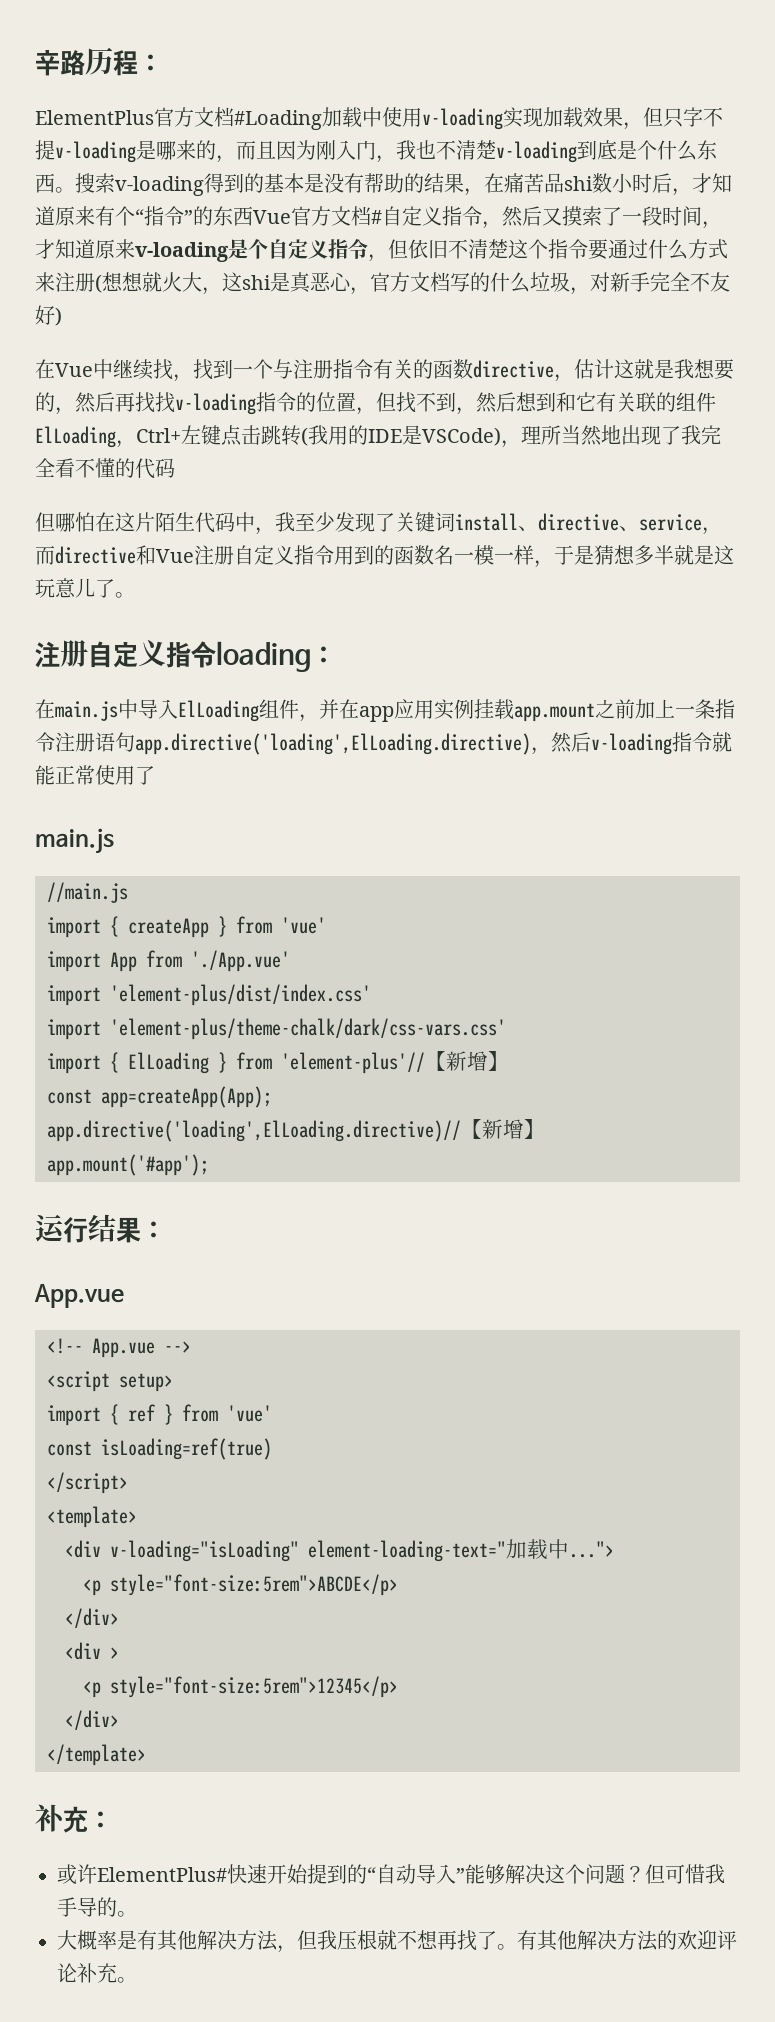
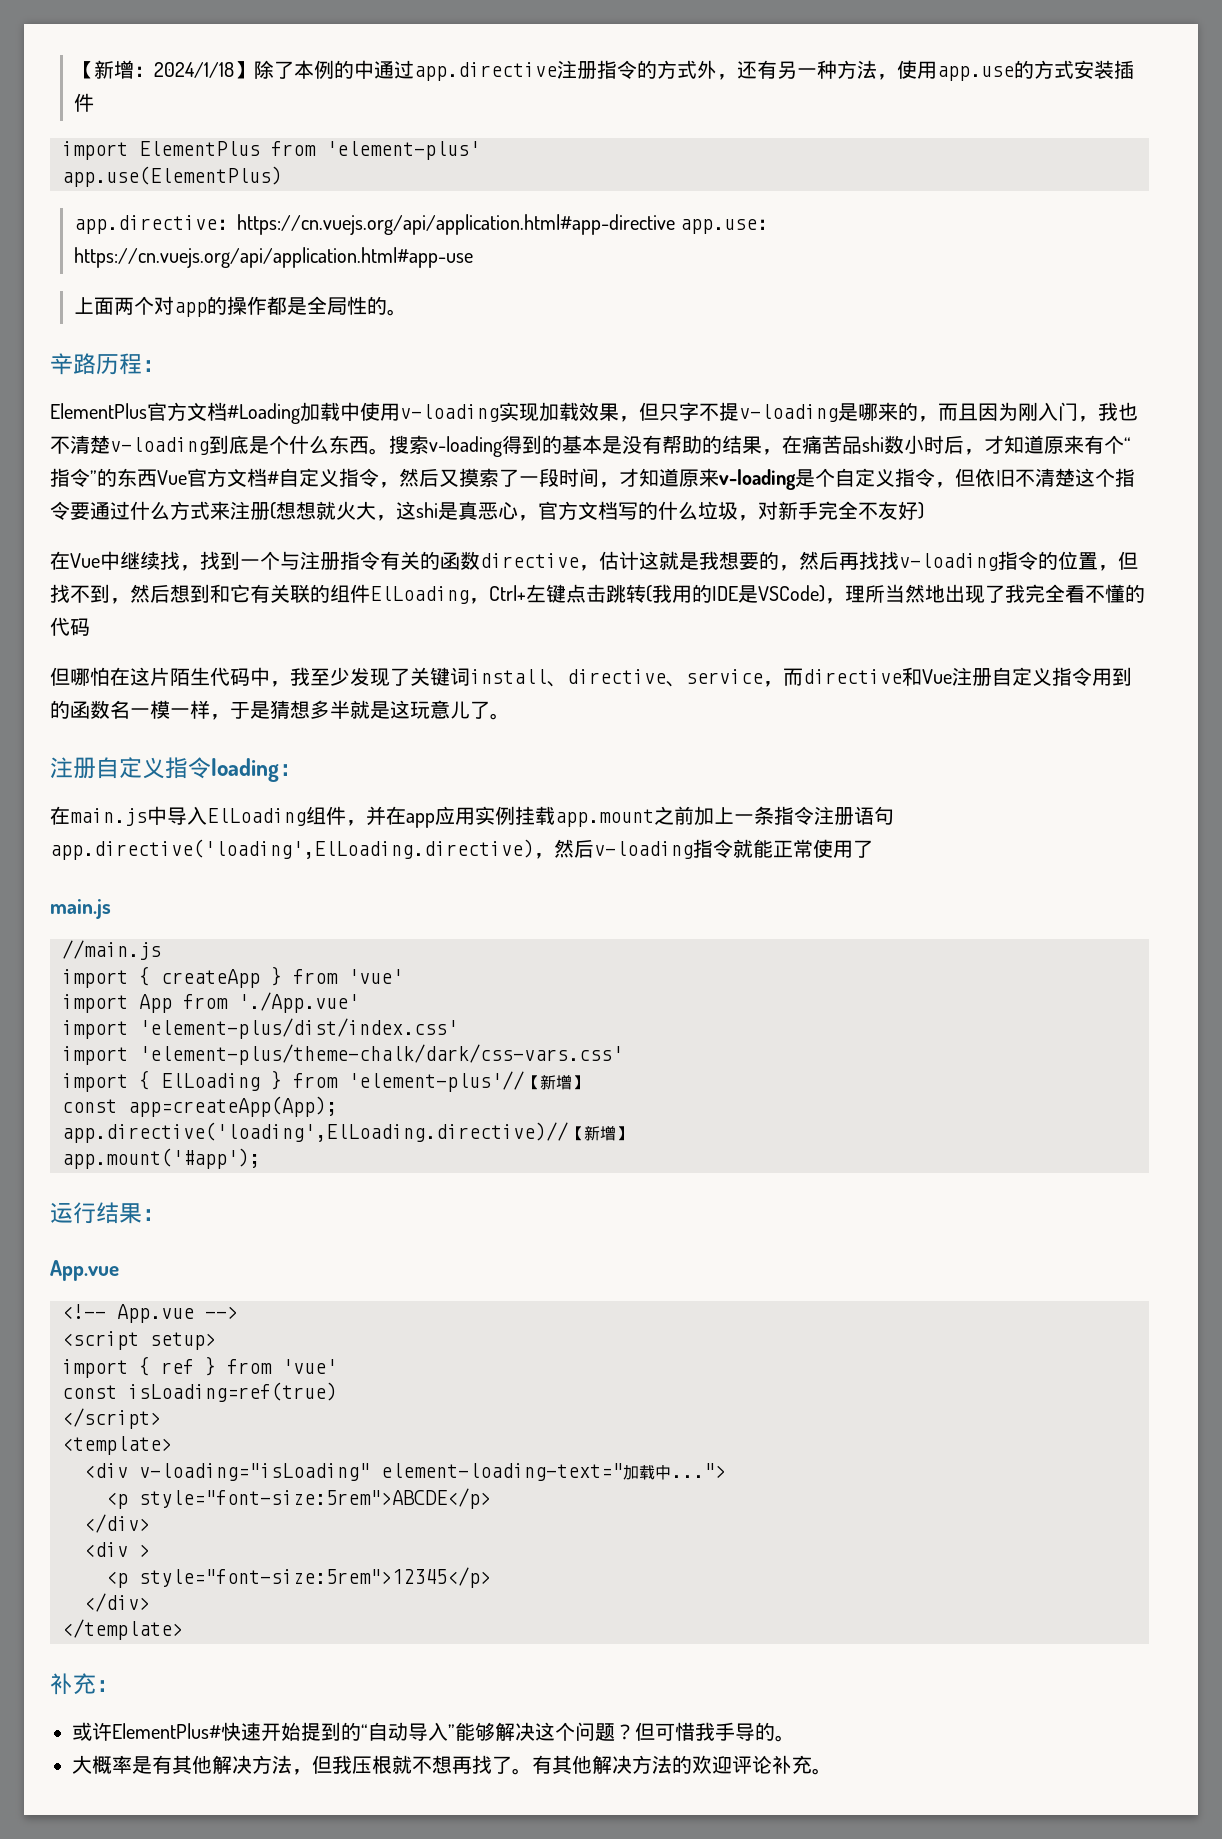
+ 【新增：2024/1/18】除了本例的中通过app.directive注册指令的方式外，还有另一种方法，使用app.use的方式安装插件
+ import ElementPlus from 'element-plus'
+ app.use(ElementPlus)
+ app.directive：https://cn.vuejs.org/api/application.html#app-directive app.use：https://cn.vuejs.org/api/application.html#app-use
+ 上面两个对app的操作都是全局性的。

